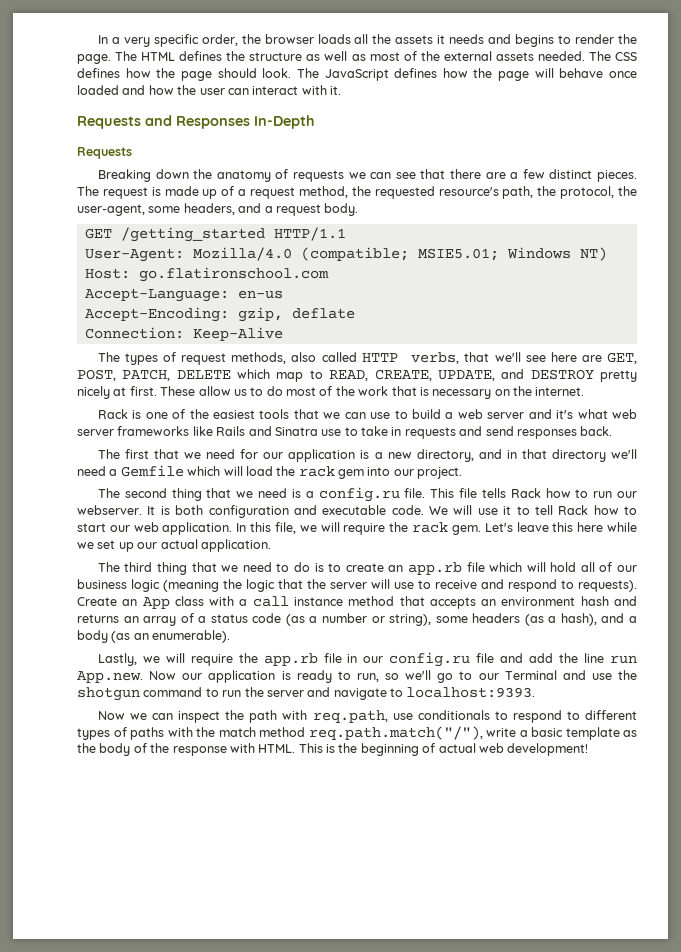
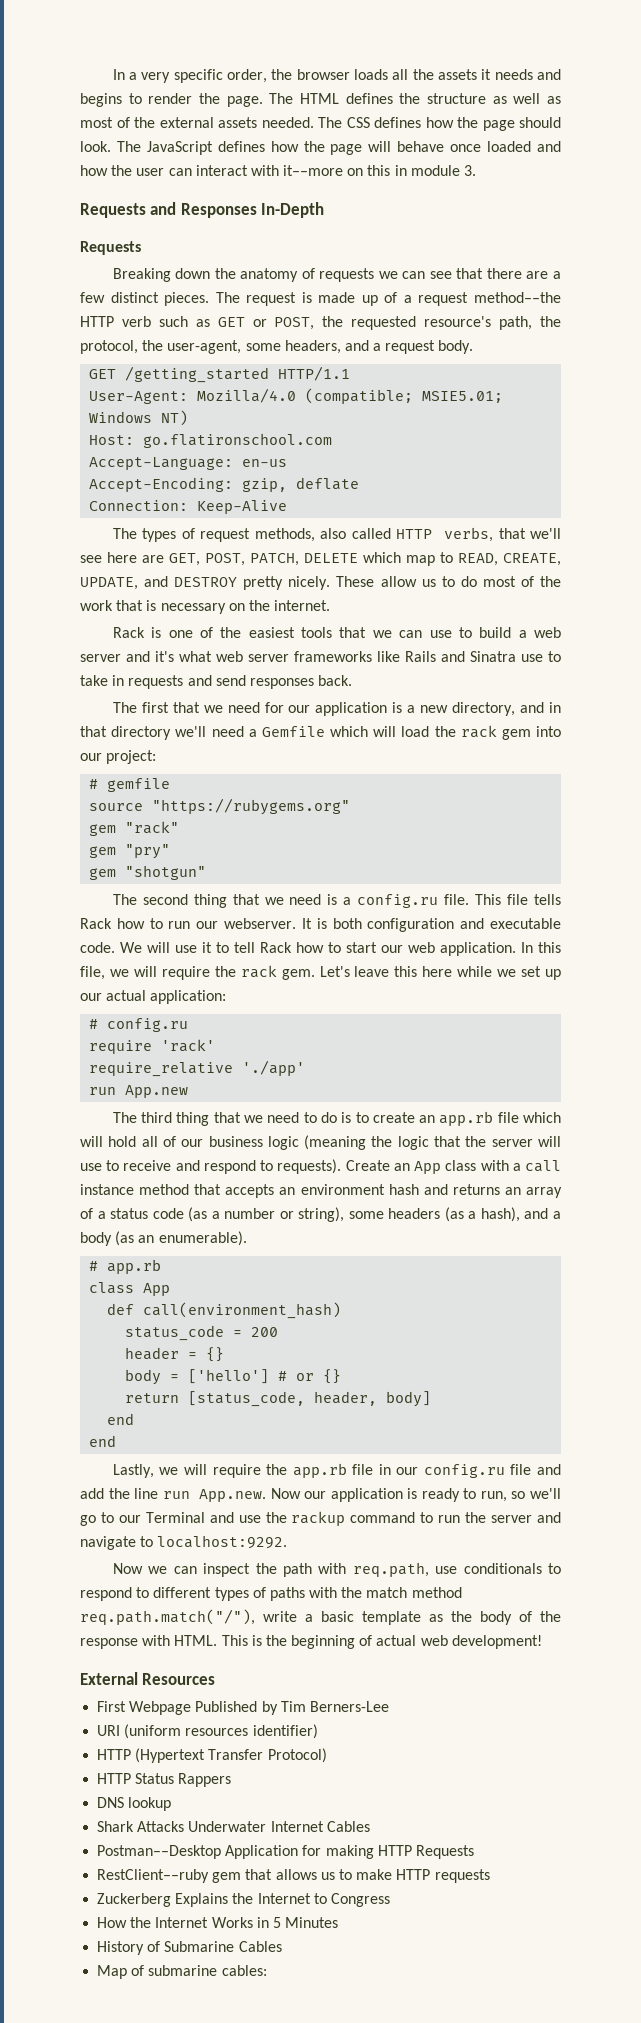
- The JavaScript defines how the page will behave once loaded and how the user can interact with it.
+ The JavaScript defines how the page will behave once loaded and how the user can interact with it––more on this in module 3.
- The request is made up of a request method, the requested resource's path, the protocol, the user-agent, some headers, and a request body.
+ The request is made up of a request method––the HTTP verb such as GET or POST, the requested resource's path, the protocol, the user-agent, some headers, and a request body.
- The types of request methods, also called HTTP verbs, that we'll see here are GET, POST, PATCH, DELETE which map to READ, CREATE, UPDATE, and DESTROY pretty nicely at first.
+ The types of request methods, also called HTTP verbs, that we'll see here are GET, POST, PATCH, DELETE which map to READ, CREATE, UPDATE, and DESTROY pretty nicely.
- The first that we need for our application is a new directory, and in that directory we'll need a Gemfile which will load the rack gem into our project.
+ The first that we need for our application is a new directory, and in that directory we'll need a Gemfile which will load the rack gem into our project:
+ # gemfile
+ source "https://rubygems.org"
+ gem "rack"
+ gem "pry"
+ gem "shotgun"
- Let's leave this here while we set up our actual application.
+ Let's leave this here while we set up our actual application:
+ # config.ru
+ require 'rack'
+ require_relative './app'
+ run App.new
+ # app.rb
+ class App
+ def call(environment_hash)
+ status_code = 200
+ header = {}
+ body = ['hello'] # or {}
+ return [status_code, header, body]
+ end
+ end
- Lastly, we will require the app.rb file in our config.ru file and add the line run App.new. Now our application is ready to run, so we'll go to our Terminal and use the shotgun command to run the server and navigate to localhost:9393.
+ Lastly, we will require the app.rb file in our config.ru file and add the line run App.new. Now our application is ready to run, so we'll go to our Terminal and use the rackup command to run the server and navigate to localhost:9292.
+ External Resources
+ First Webpage Published by Tim Berners-Lee
+ URI (uniform resources identifier)
+ HTTP (Hypertext Transfer Protocol)
+ HTTP Status Rappers
+ DNS lookup
+ Shark Attacks Underwater Internet Cables
+ Postman––Desktop Application for making HTTP Requests
+ RestClient––ruby gem that allows us to make HTTP requests
+ Zuckerberg Explains the Internet to Congress
+ How the Internet Works in 5 Minutes
+ History of Submarine Cables
+ Map of submarine cables:

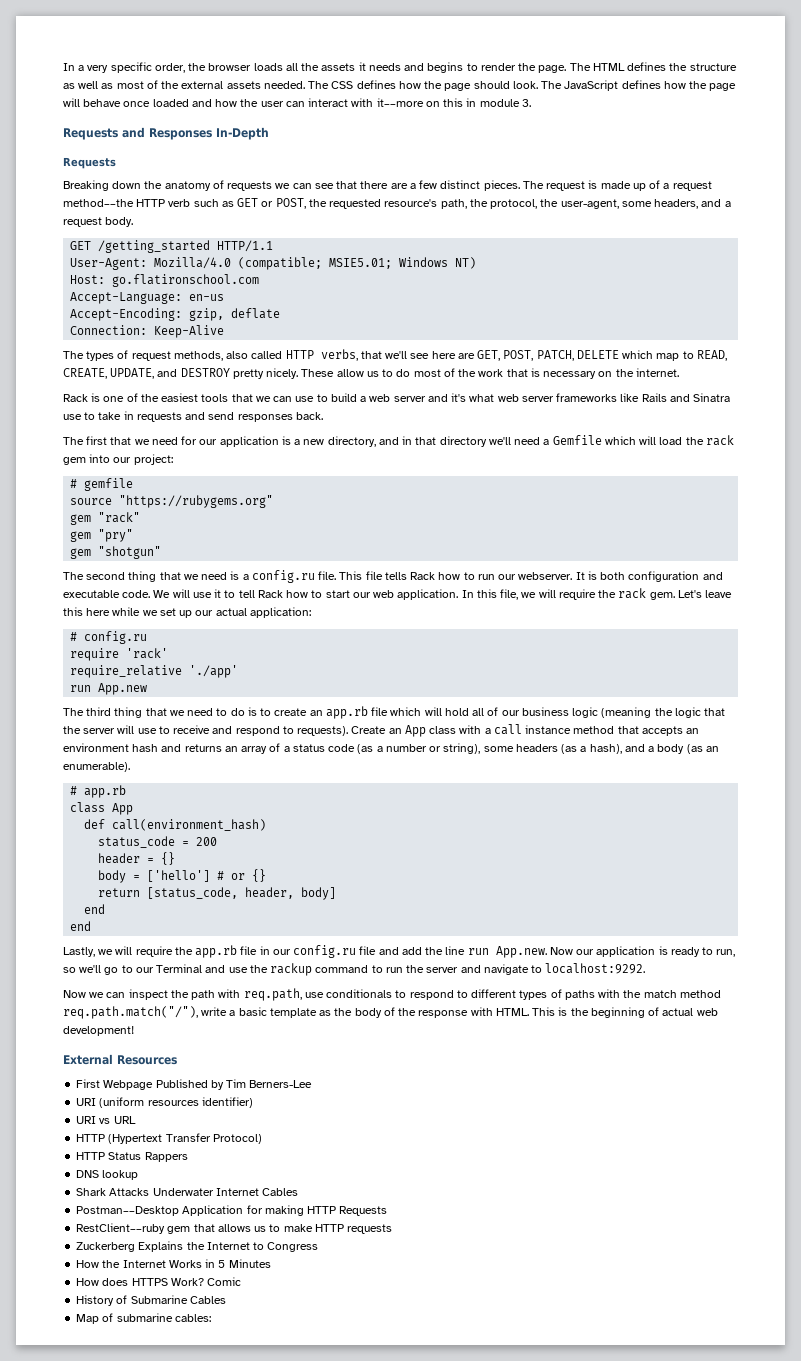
+ URI vs URL
+ How does HTTPS Work? Comic

